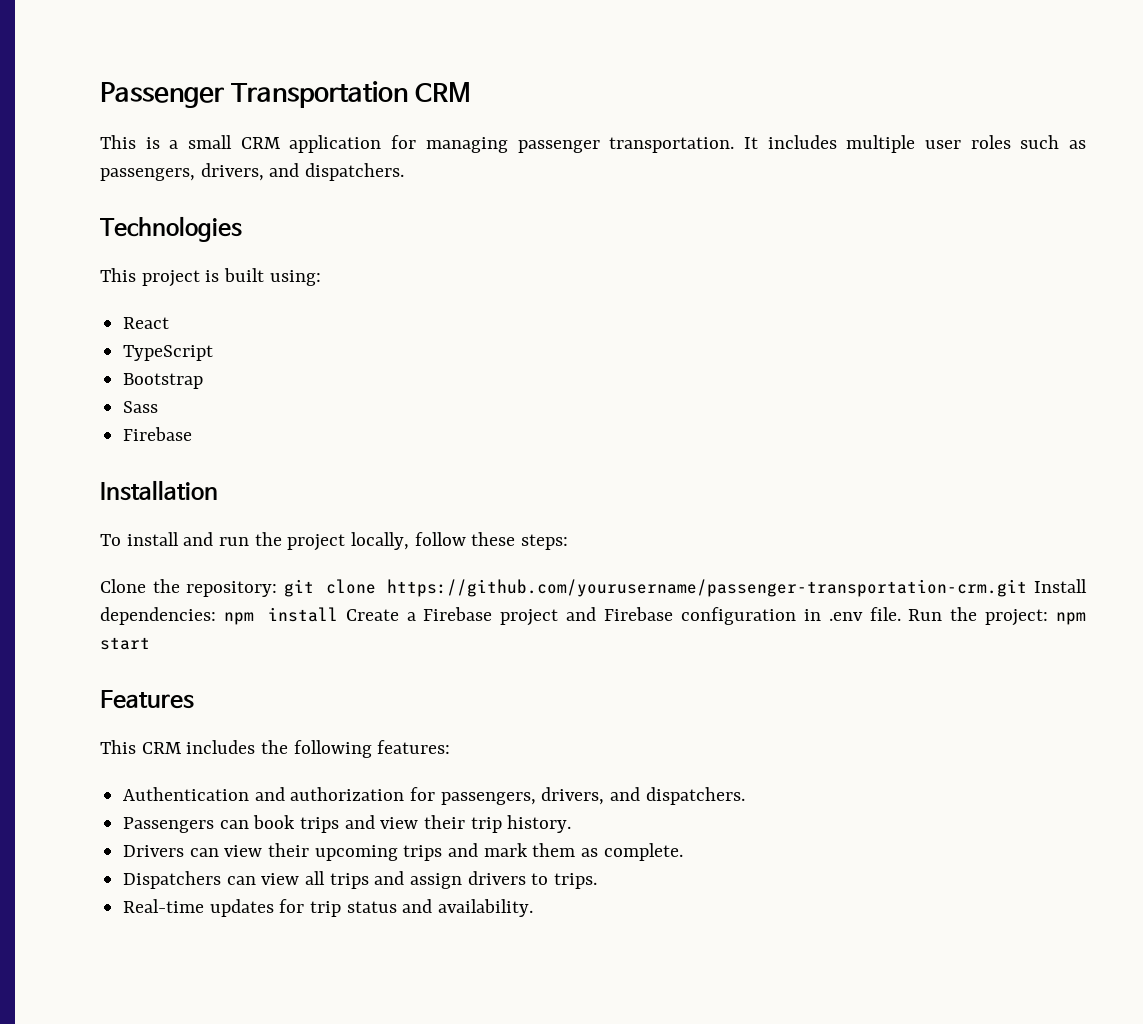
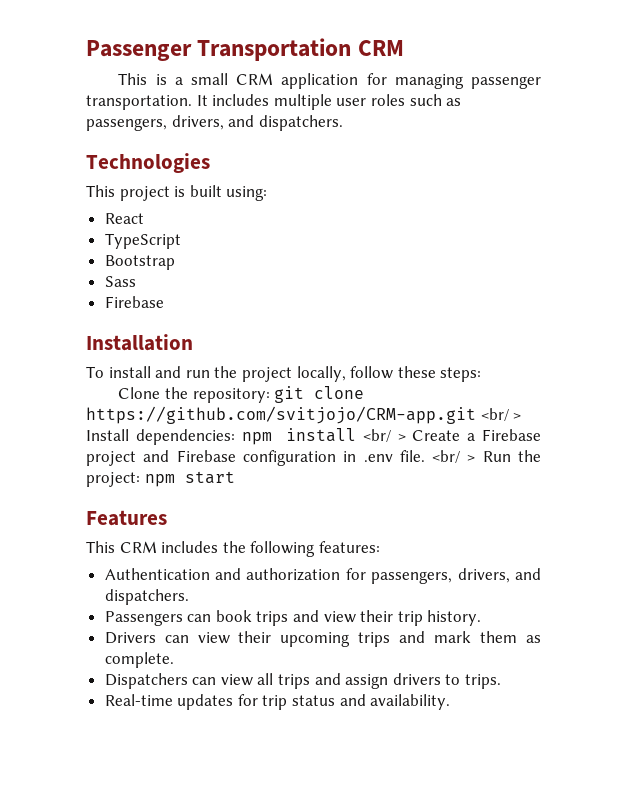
- Clone the repository: git clone https://github.com/yourusername/passenger-transportation-crm.git Install dependencies: npm install Create a Firebase project and Firebase configuration in .env file.
+ Clone the repository: git clone https://github.com/svitjojo/CRM-app.git <br/ > Install dependencies: npm install <br/ > Create a Firebase project and Firebase configuration in .env file.
- Run the project: npm start
+ <br/ > Run the project: npm start

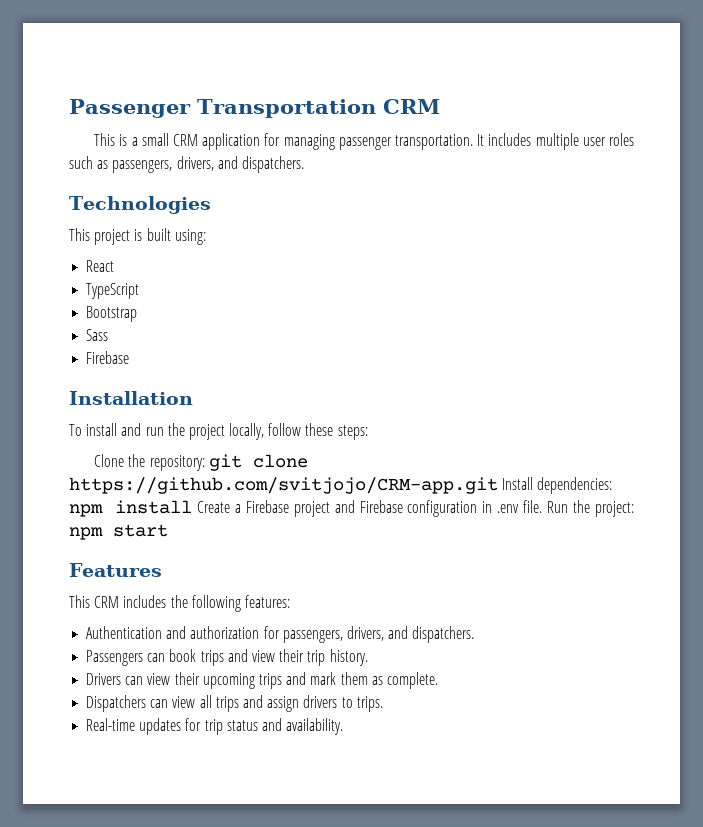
- Clone the repository: git clone https://github.com/svitjojo/CRM-app.git <br/ > Install dependencies: npm install <br/ > Create a Firebase project and Firebase configuration in .env file.
+ Clone the repository: git clone https://github.com/svitjojo/CRM-app.git Install dependencies: npm install Create a Firebase project and Firebase configuration in .env file.
- <br/ > Run the project: npm start
+ Run the project: npm start

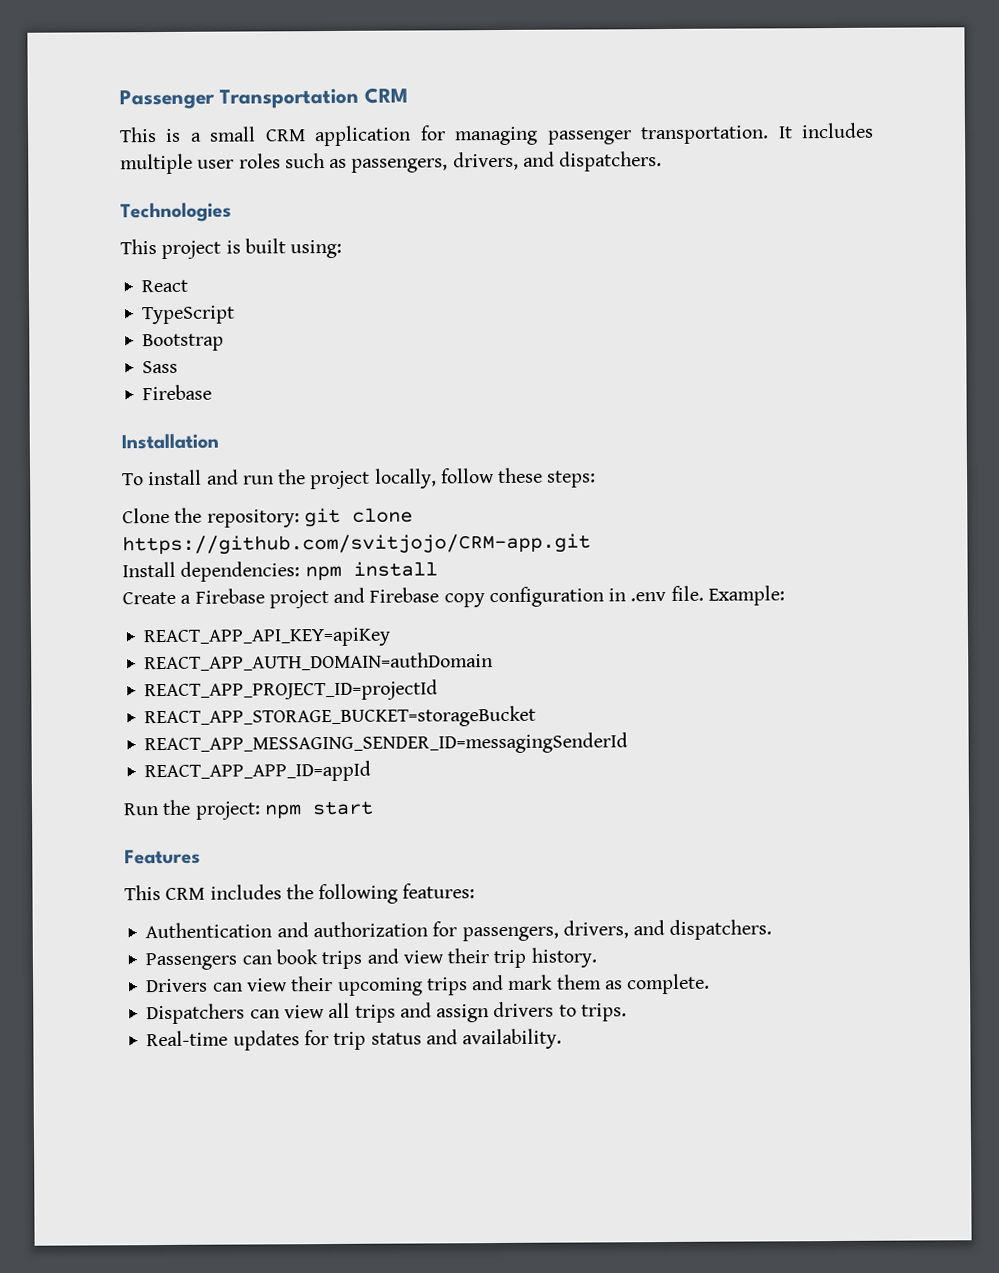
- Clone the repository: git clone https://github.com/svitjojo/CRM-app.git Install dependencies: npm install Create a Firebase project and Firebase configuration in .env file. Run the project: npm start
+ Clone the repository: git clone https://github.com/svitjojo/CRM-app.git
+ Install dependencies: npm install
+ Create a Firebase project and Firebase copy configuration in .env file. Example:
+ REACT_APP_API_KEY=apiKey
+ REACT_APP_AUTH_DOMAIN=authDomain
+ REACT_APP_PROJECT_ID=projectId
+ REACT_APP_STORAGE_BUCKET=storageBucket
+ REACT_APP_MESSAGING_SENDER_ID=messagingSenderId
+ REACT_APP_APP_ID=appId
+ Run the project: npm start

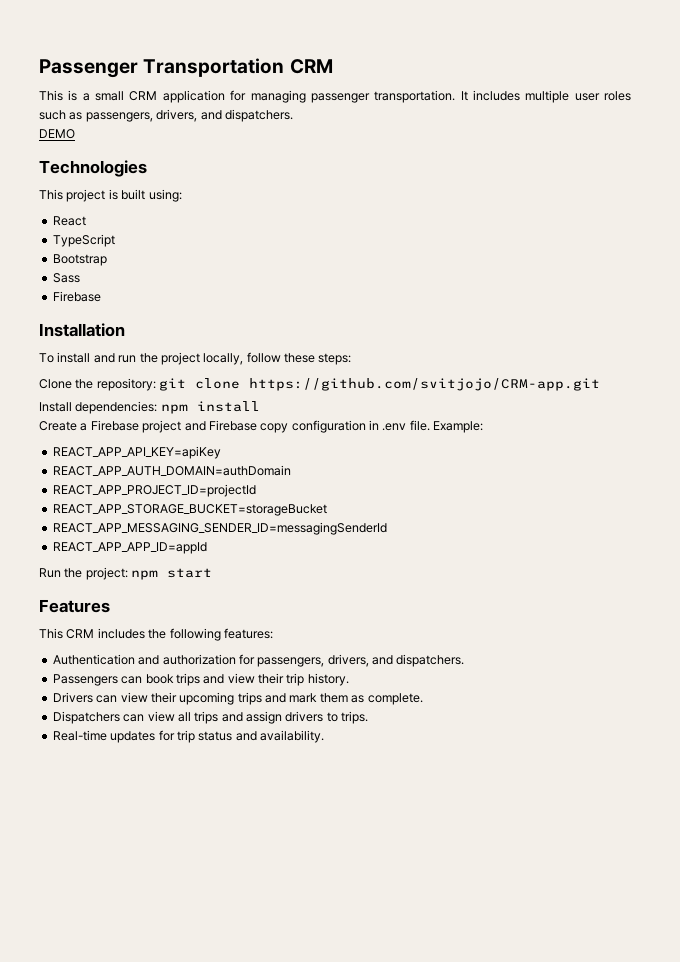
+ DEMO

